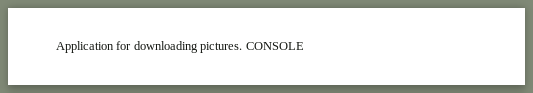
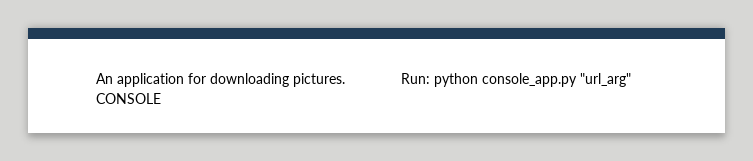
- Application for downloading pictures.
+ An application for downloading pictures.
+ Run: python console_app.py "url_arg"

